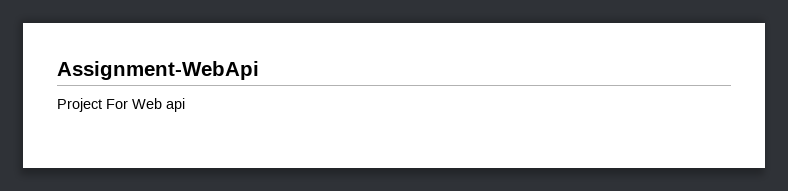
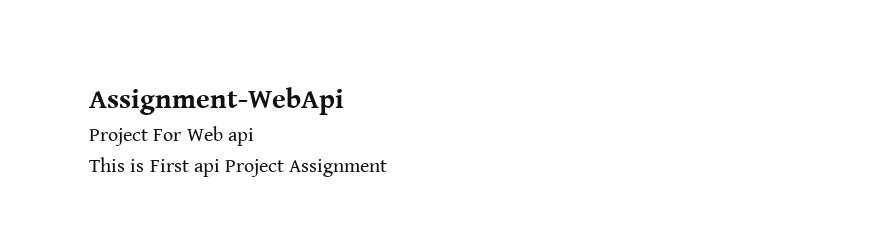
+ This is First api Project Assignment

